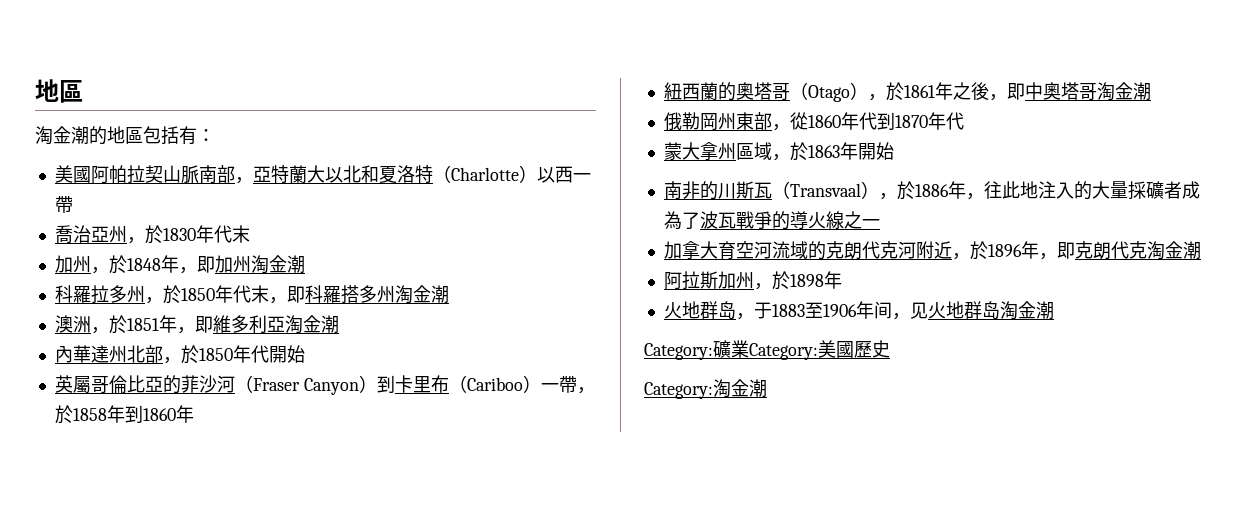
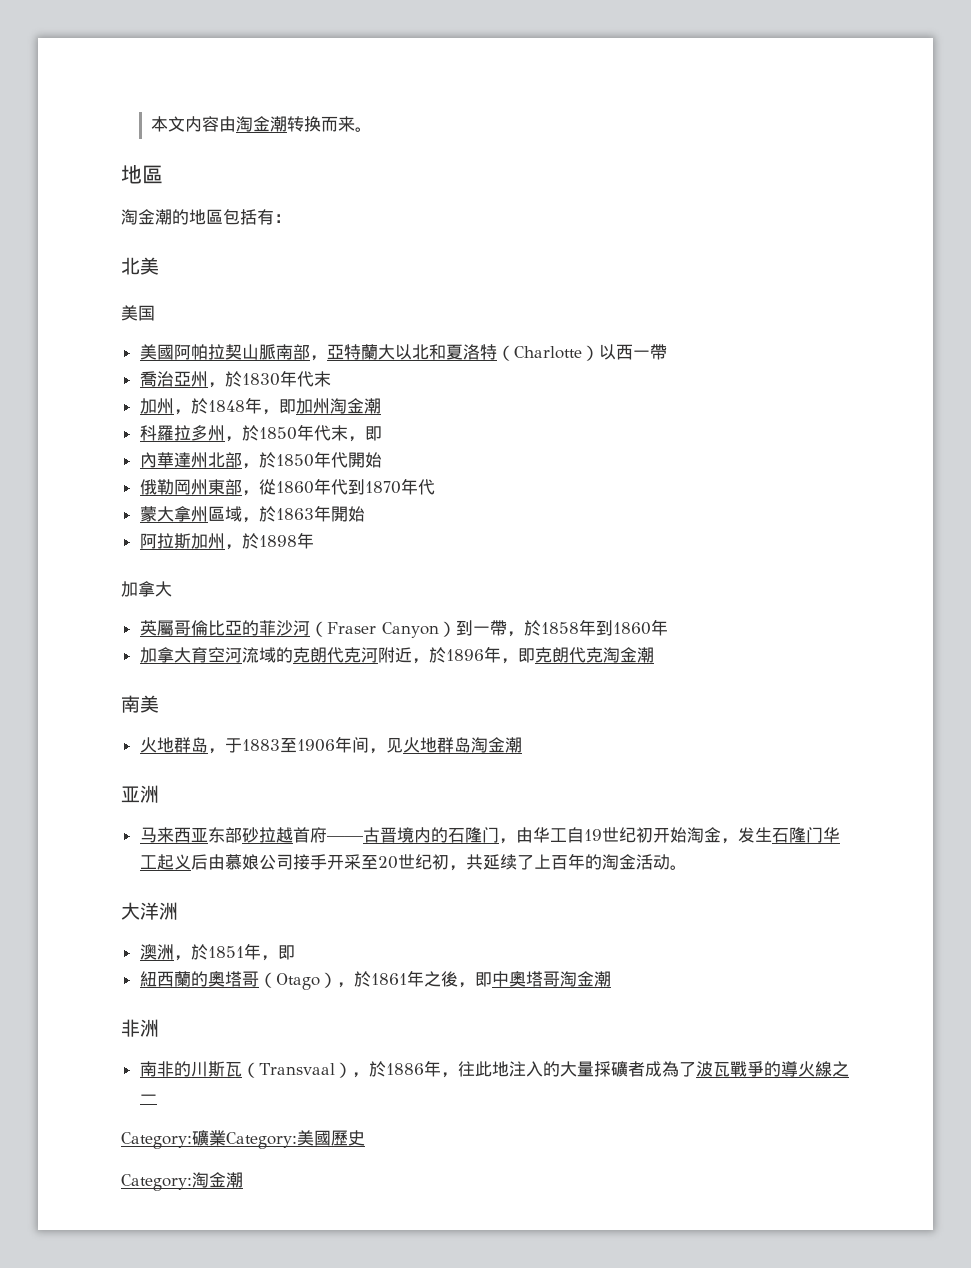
+ 本文内容由淘金潮转换而来。
+ 北美
+ 美国
- 科羅拉多州，於1850年代末，即科羅搭多州淘金潮
- 澳洲，於1851年，即維多利亞淘金潮
+ 科羅拉多州，於1850年代末，即
- 英屬哥倫比亞的菲沙河（Fraser Canyon）到卡里布（Cariboo）一帶，於1858年到1860年
- 紐西蘭的奧塔哥（Otago），於1861年之後，即中奧塔哥淘金潮
+ 阿拉斯加州，於1898年
+ 加拿大
+ 英屬哥倫比亞的菲沙河（Fraser Canyon）到一帶，於1858年到1860年
+ 加拿大育空河流域的克朗代克河附近，於1896年，即克朗代克淘金潮
+ 南美
+ 火地群岛，于1883至1906年间，见火地群岛淘金潮
+ 亚洲
+ 马来西亚东部砂拉越首府——古晋境内的石隆门，由华工自19世纪初开始淘金，发生石隆门华工起义后由慕娘公司接手开采至20世纪初，共延续了上百年的淘金活动。
+ 大洋洲
+ 澳洲，於1851年，即
+ 紐西蘭的奧塔哥（Otago），於1861年之後，即中奧塔哥淘金潮
+ 非洲
- 加拿大育空河流域的克朗代克河附近，於1896年，即克朗代克淘金潮
- 阿拉斯加州，於1898年
- 火地群岛，于1883至1906年间，见火地群岛淘金潮

